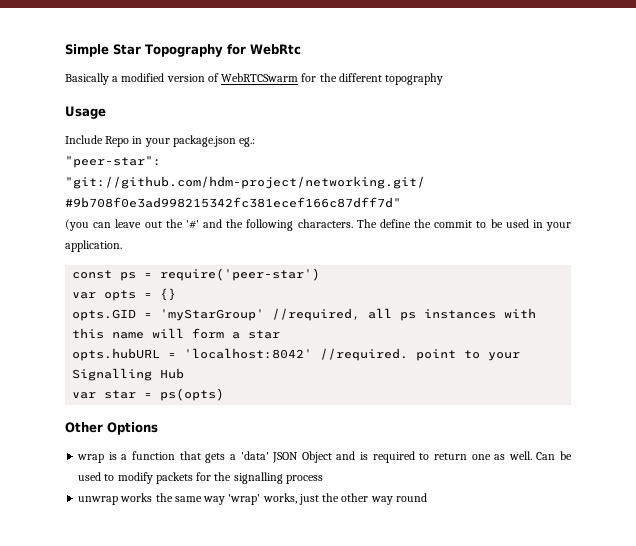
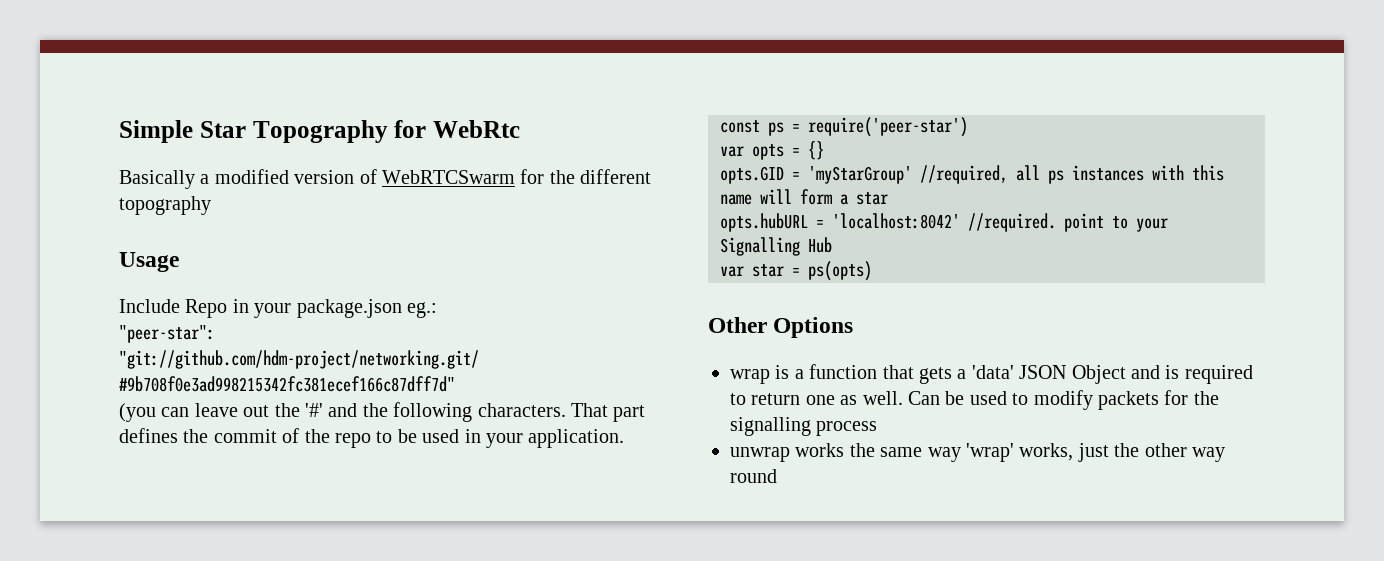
- The define the commit to be used in your application.
+ That part defines the commit of the repo to be used in your application.

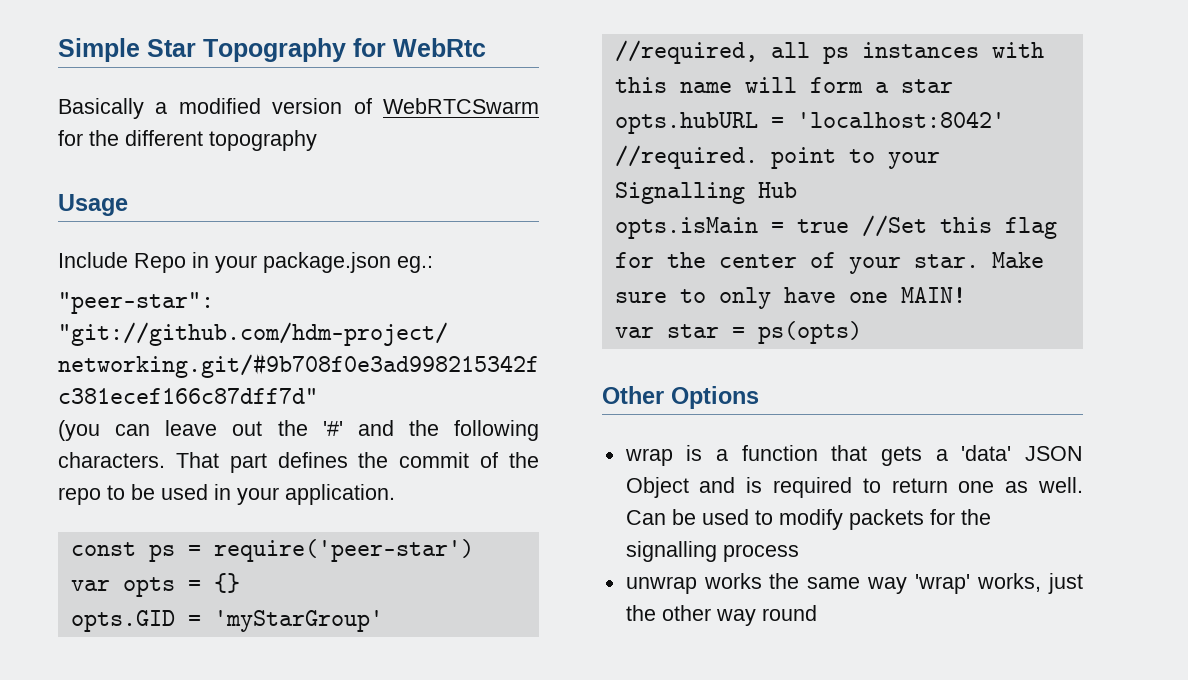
+ opts.isMain = true //Set this flag for the center of your star. Make sure to only have one MAIN!

